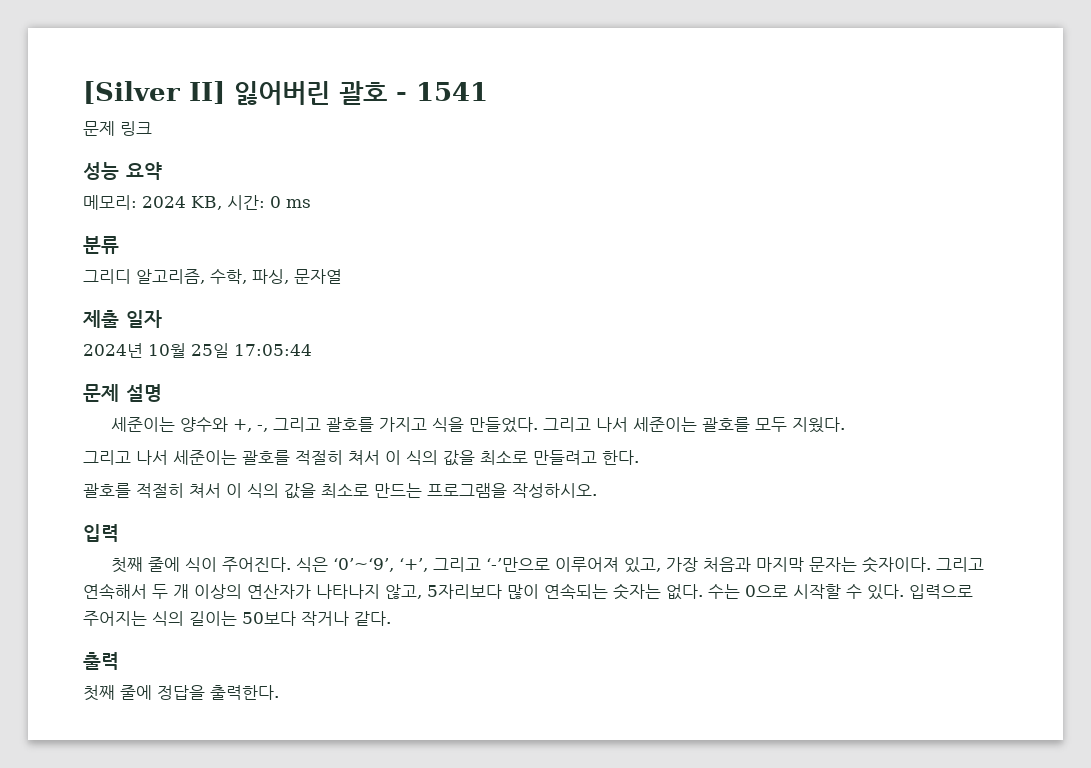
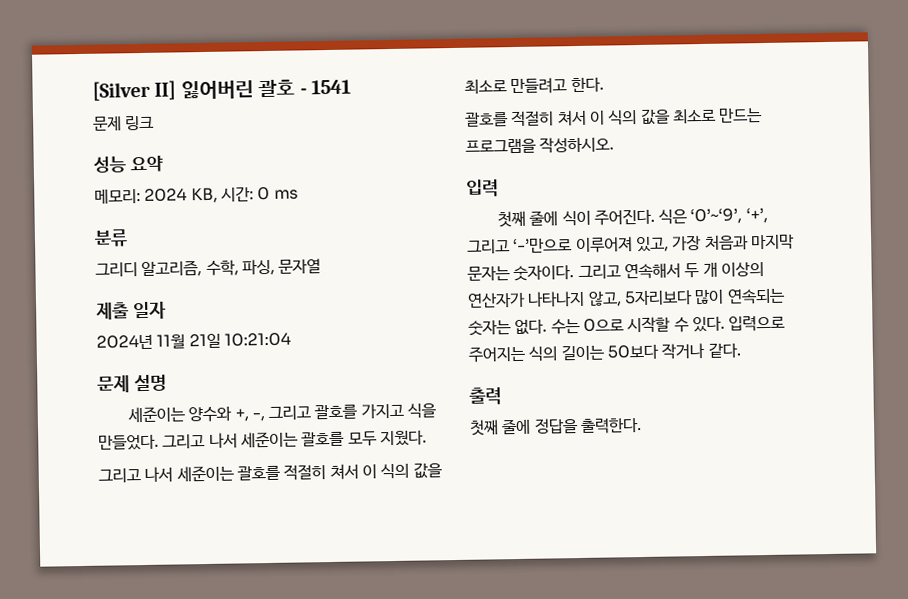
- 2024년 10월 25일 17:05:44
+ 2024년 11월 21일 10:21:04

